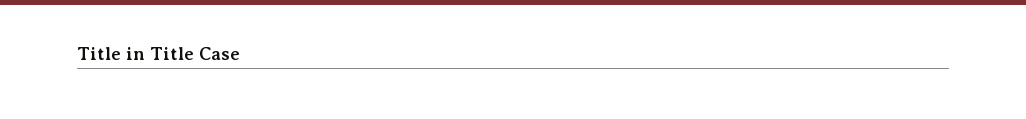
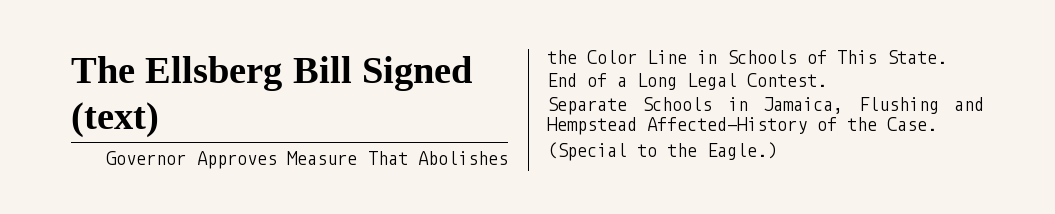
- Title in Title Case
+ The Ellsberg Bill Signed (text)
+ Governor Approves Measure That Abolishes the Color Line in Schools of This State.
+ End of a Long Legal Contest.
+ Separate Schools in Jamaica, Flushing and Hempstead Affected—History of the Case.
+ (Special to the Eagle.)

